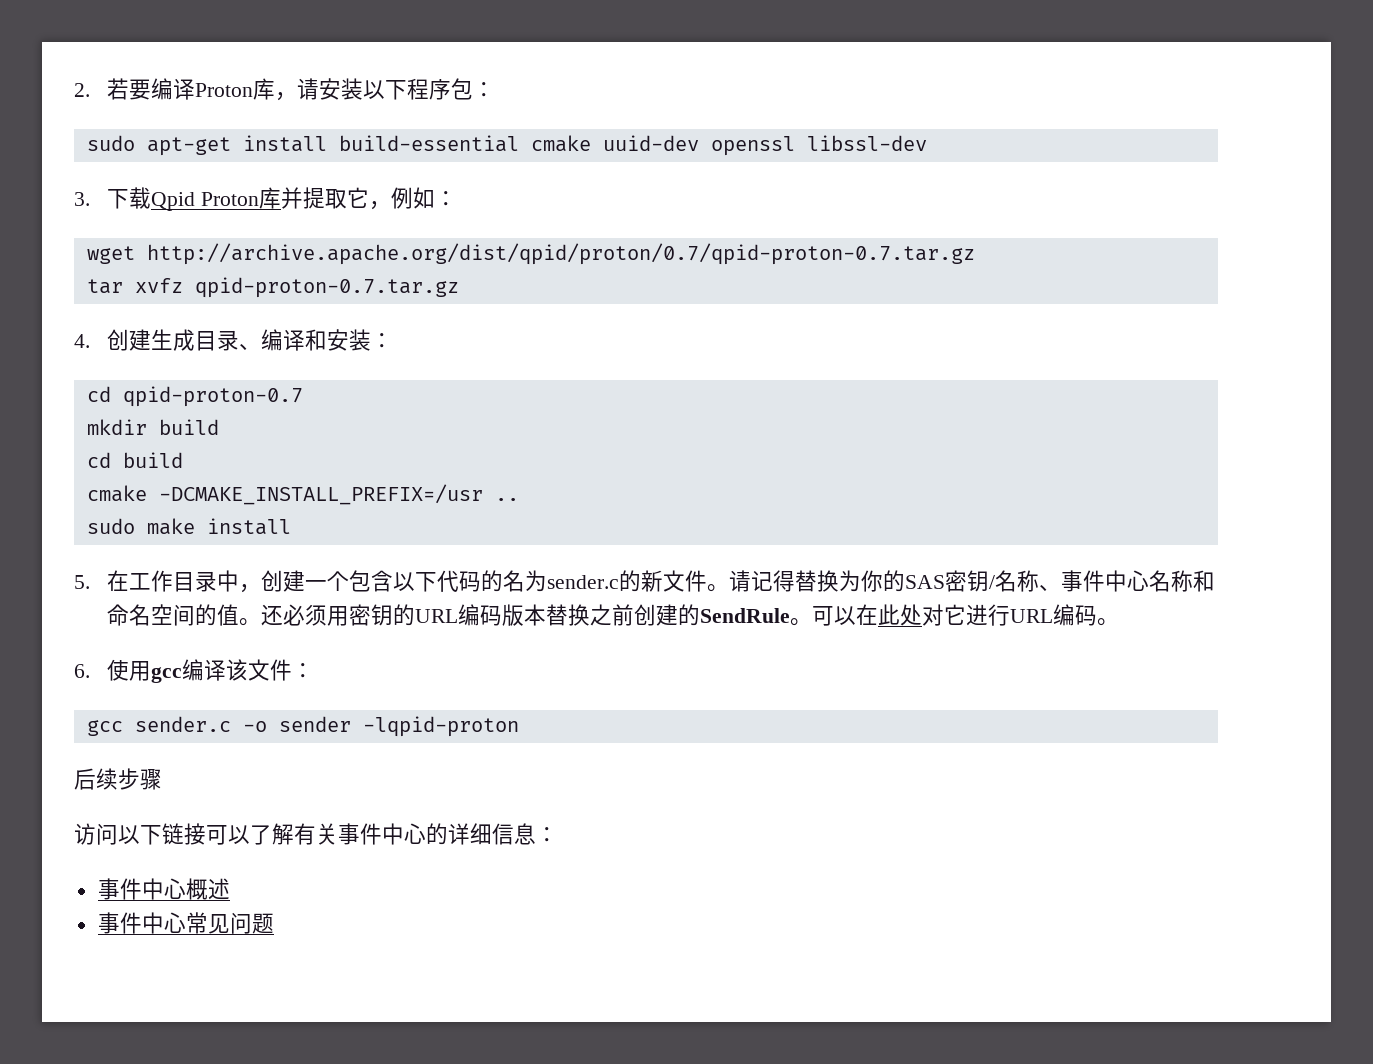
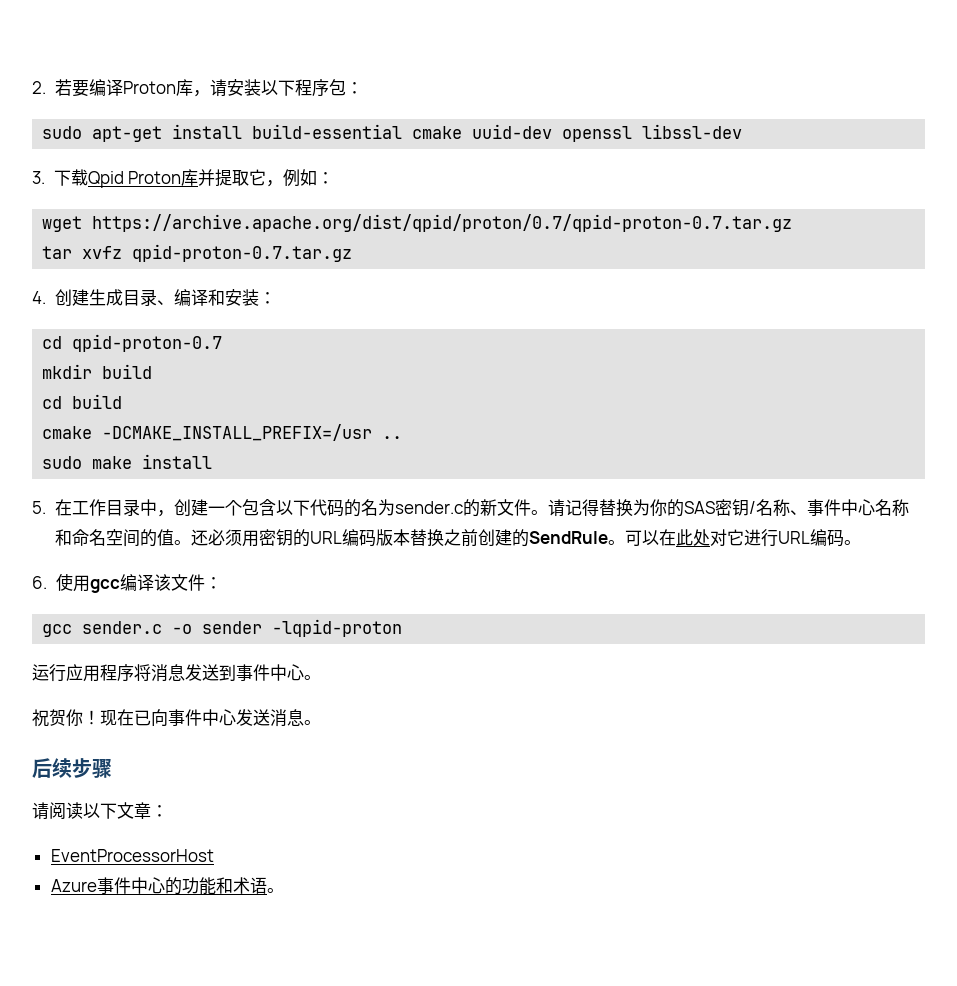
- wget http://archive.apache.org/dist/qpid/proton/0.7/qpid-proton-0.7.tar.gz
+ wget https://archive.apache.org/dist/qpid/proton/0.7/qpid-proton-0.7.tar.gz
+ 运行应用程序将消息发送到事件中心。
+ 祝贺你！现在已向事件中心发送消息。
  后续步骤
- 访问以下链接可以了解有关事件中心的详细信息：
- 事件中心概述
- 事件中心常见问题
+ 请阅读以下文章：
+ EventProcessorHost
+ Azure事件中心的功能和术语。

